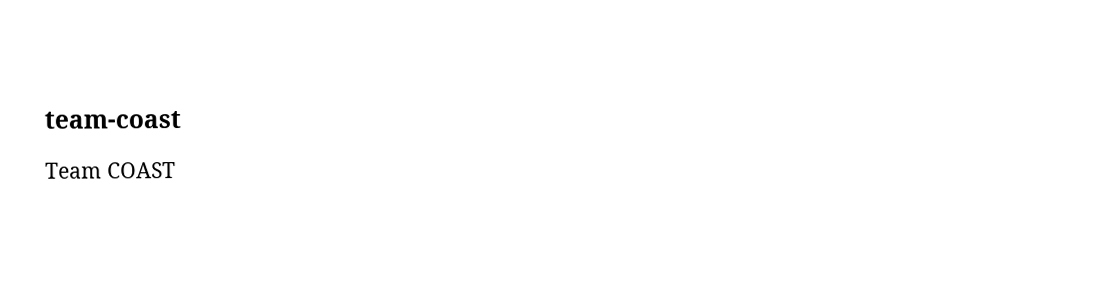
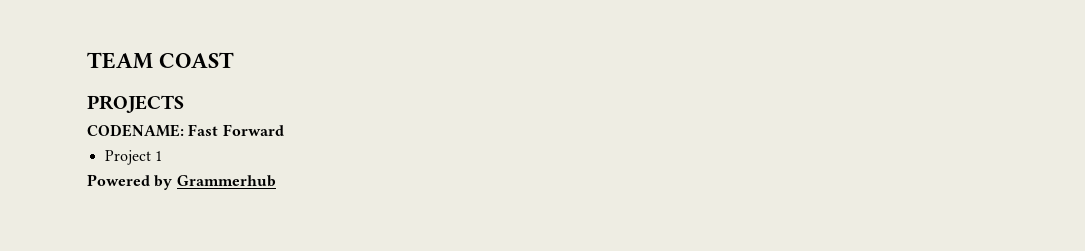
- team-coast
- Team COAST
+ TEAM COAST
+ PROJECTS
+ CODENAME: Fast Forward
+ Project 1
+ Powered by Grammerhub

